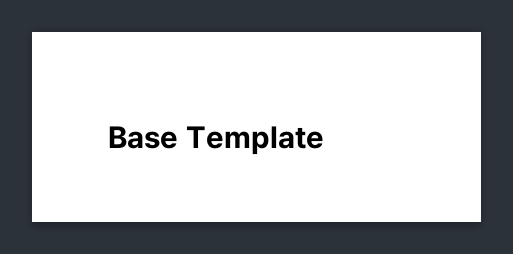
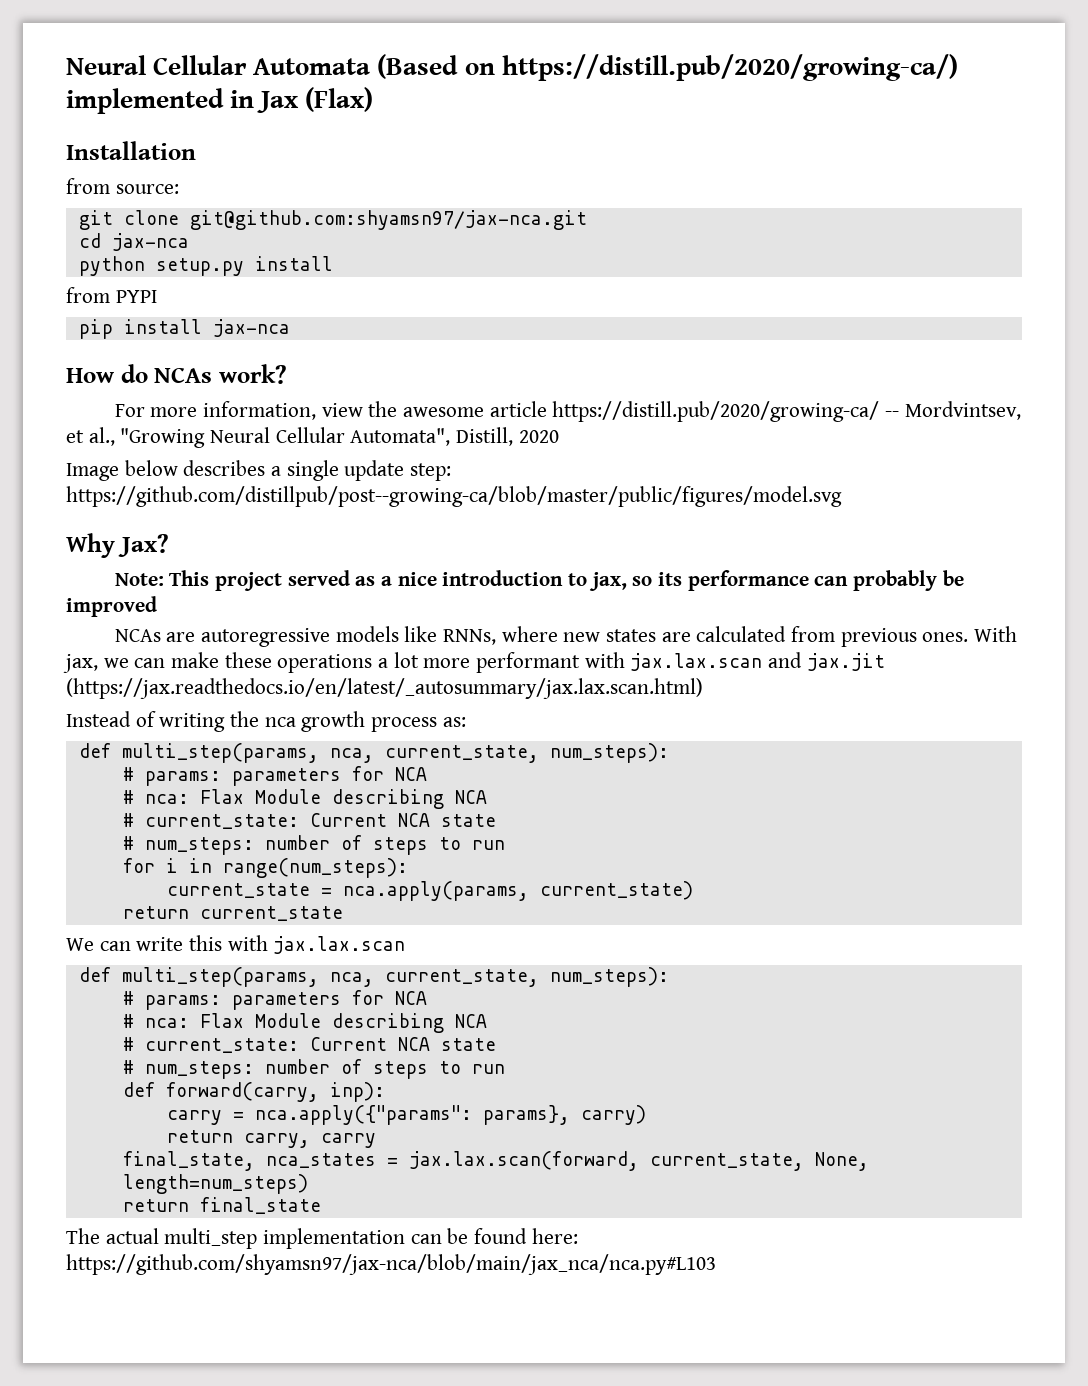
- Base Template
+ Neural Cellular Automata (Based on https://distill.pub/2020/growing-ca/) implemented in Jax (Flax)
+ Installation
+ from source:
+ git clone git@github.com:shyamsn97/jax-nca.git
+ cd jax-nca
+ python setup.py install
+ from PYPI
+ pip install jax-nca
+ How do NCAs work?
+ For more information, view the awesome article https://distill.pub/2020/growing-ca/ -- Mordvintsev, et al., "Growing Neural Cellular Automata", Distill, 2020
+ Image below describes a single update step: https://github.com/distillpub/post--growing-ca/blob/master/public/figures/model.svg
+ Why Jax?
+ Note: This project served as a nice introduction to jax, so its performance can probably be improved
+ NCAs are autoregressive models like RNNs, where new states are calculated from previous ones. With jax, we can make these operations a lot more performant with jax.lax.scan and jax.jit (https://jax.readthedocs.io/en/latest/_autosummary/jax.lax.scan.html)
+ Instead of writing the nca growth process as:
+ def multi_step(params, nca, current_state, num_steps):
+ # params: parameters for NCA
+ # nca: Flax Module describing NCA
+ # current_state: Current NCA state
+ # num_steps: number of steps to run
+ for i in range(num_steps):
+ current_state = nca.apply(params, current_state)
+ return current_state
+ We can write this with jax.lax.scan
+ def multi_step(params, nca, current_state, num_steps):
+ # params: parameters for NCA
+ # nca: Flax Module describing NCA
+ # current_state: Current NCA state
+ # num_steps: number of steps to run
+ def forward(carry, inp):
+ carry = nca.apply({"params": params}, carry)
+ return carry, carry
+ final_state, nca_states = jax.lax.scan(forward, current_state, None, length=num_steps)
+ return final_state
+ The actual multi_step implementation can be found here: https://github.com/shyamsn97/jax-nca/blob/main/jax_nca/nca.py#L103

